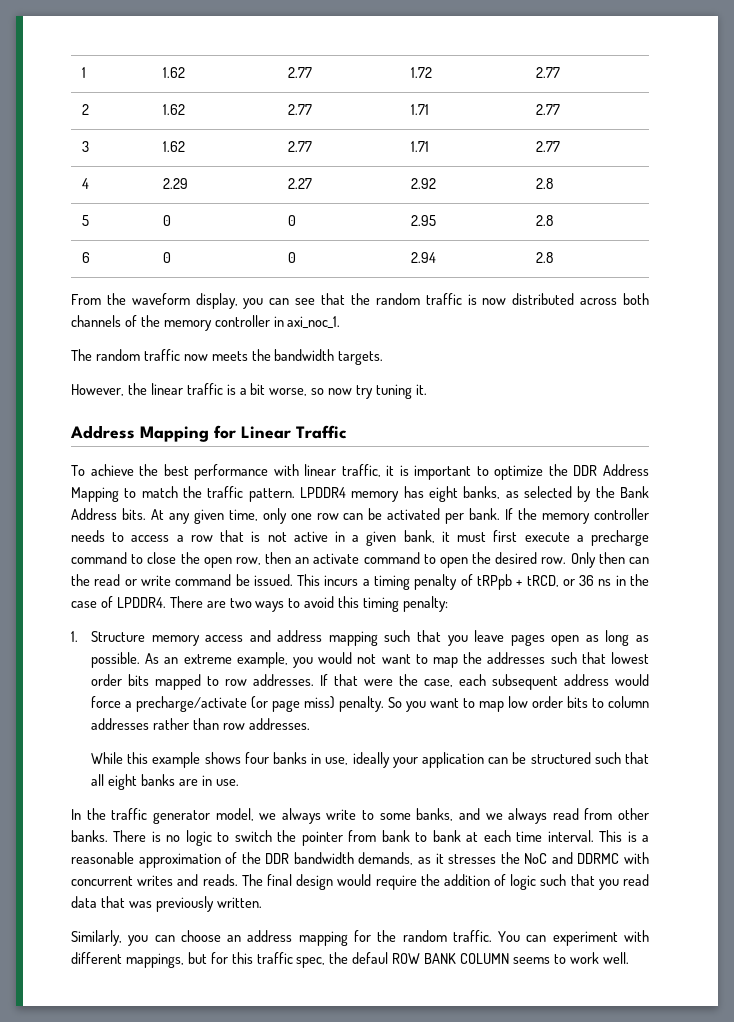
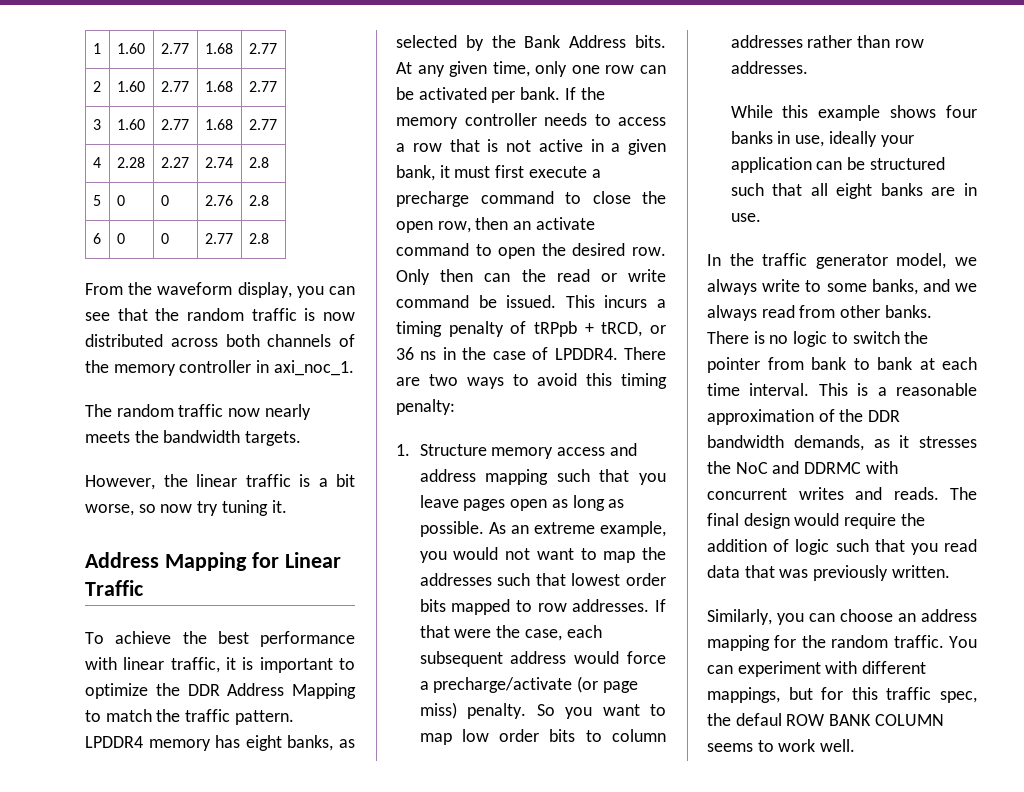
- 1 | 1.62 | 2.77 | 1.72 | 2.77
+ 1 | 1.60 | 2.77 | 1.68 | 2.77
- 2 | 1.62 | 2.77 | 1.71 | 2.77
+ 2 | 1.60 | 2.77 | 1.68 | 2.77
- 3 | 1.62 | 2.77 | 1.71 | 2.77
+ 3 | 1.60 | 2.77 | 1.68 | 2.77
- 4 | 2.29 | 2.27 | 2.92 | 2.8
+ 4 | 2.28 | 2.27 | 2.74 | 2.8
- 5 | 0 | 0 | 2.95 | 2.8
+ 5 | 0 | 0 | 2.76 | 2.8
- 6 | 0 | 0 | 2.94 | 2.8
+ 6 | 0 | 0 | 2.77 | 2.8
- The random traffic now meets the bandwidth targets.
+ The random traffic now nearly meets the bandwidth targets.

